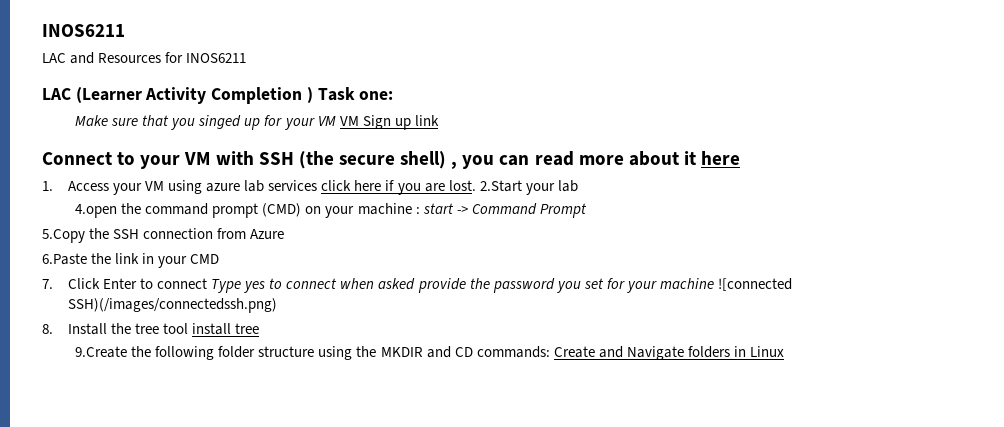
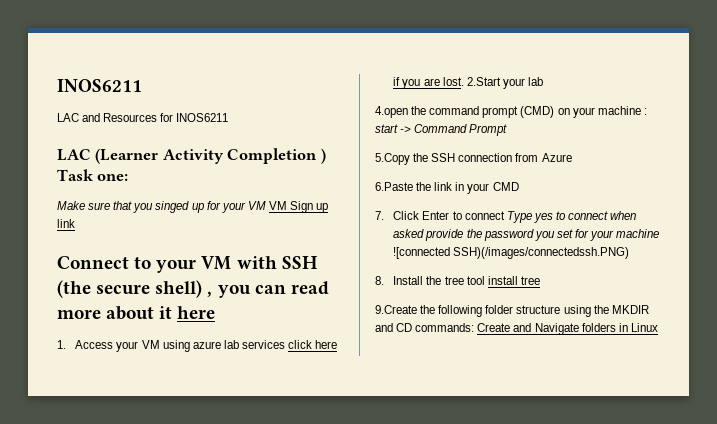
- 7. Click Enter to connect Type yes to connect when asked provide the password you set for your machine ![connected SSH)(/images/connectedssh.png)
+ 7. Click Enter to connect Type yes to connect when asked provide the password you set for your machine ![connected SSH)(/images/connectedssh.PNG)

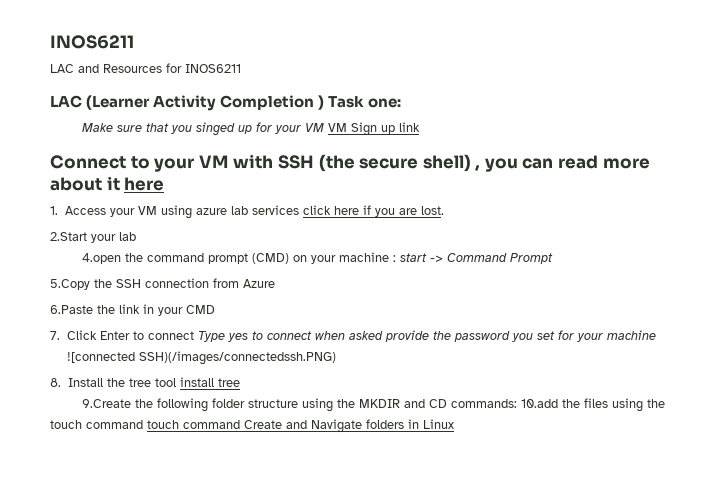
- 1. Access your VM using azure lab services click here if you are lost. 2.Start your lab
+ 1. Access your VM using azure lab services click here if you are lost.
+ 2.Start your lab
- 9.Create the following folder structure using the MKDIR and CD commands: Create and Navigate folders in Linux
+ 9.Create the following folder structure using the MKDIR and CD commands: 10.add the files using the touch command touch command Create and Navigate folders in Linux

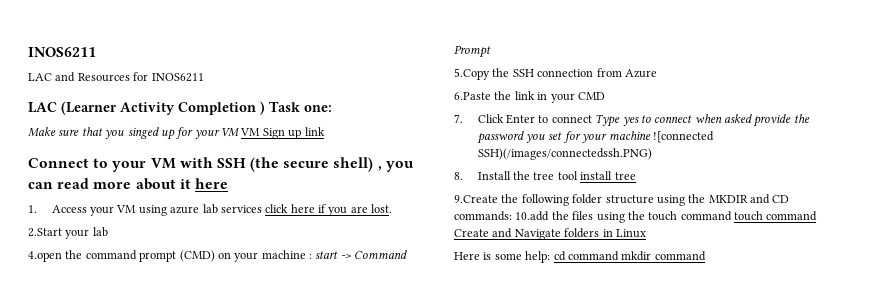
+ Here is some help: cd command mkdir command

